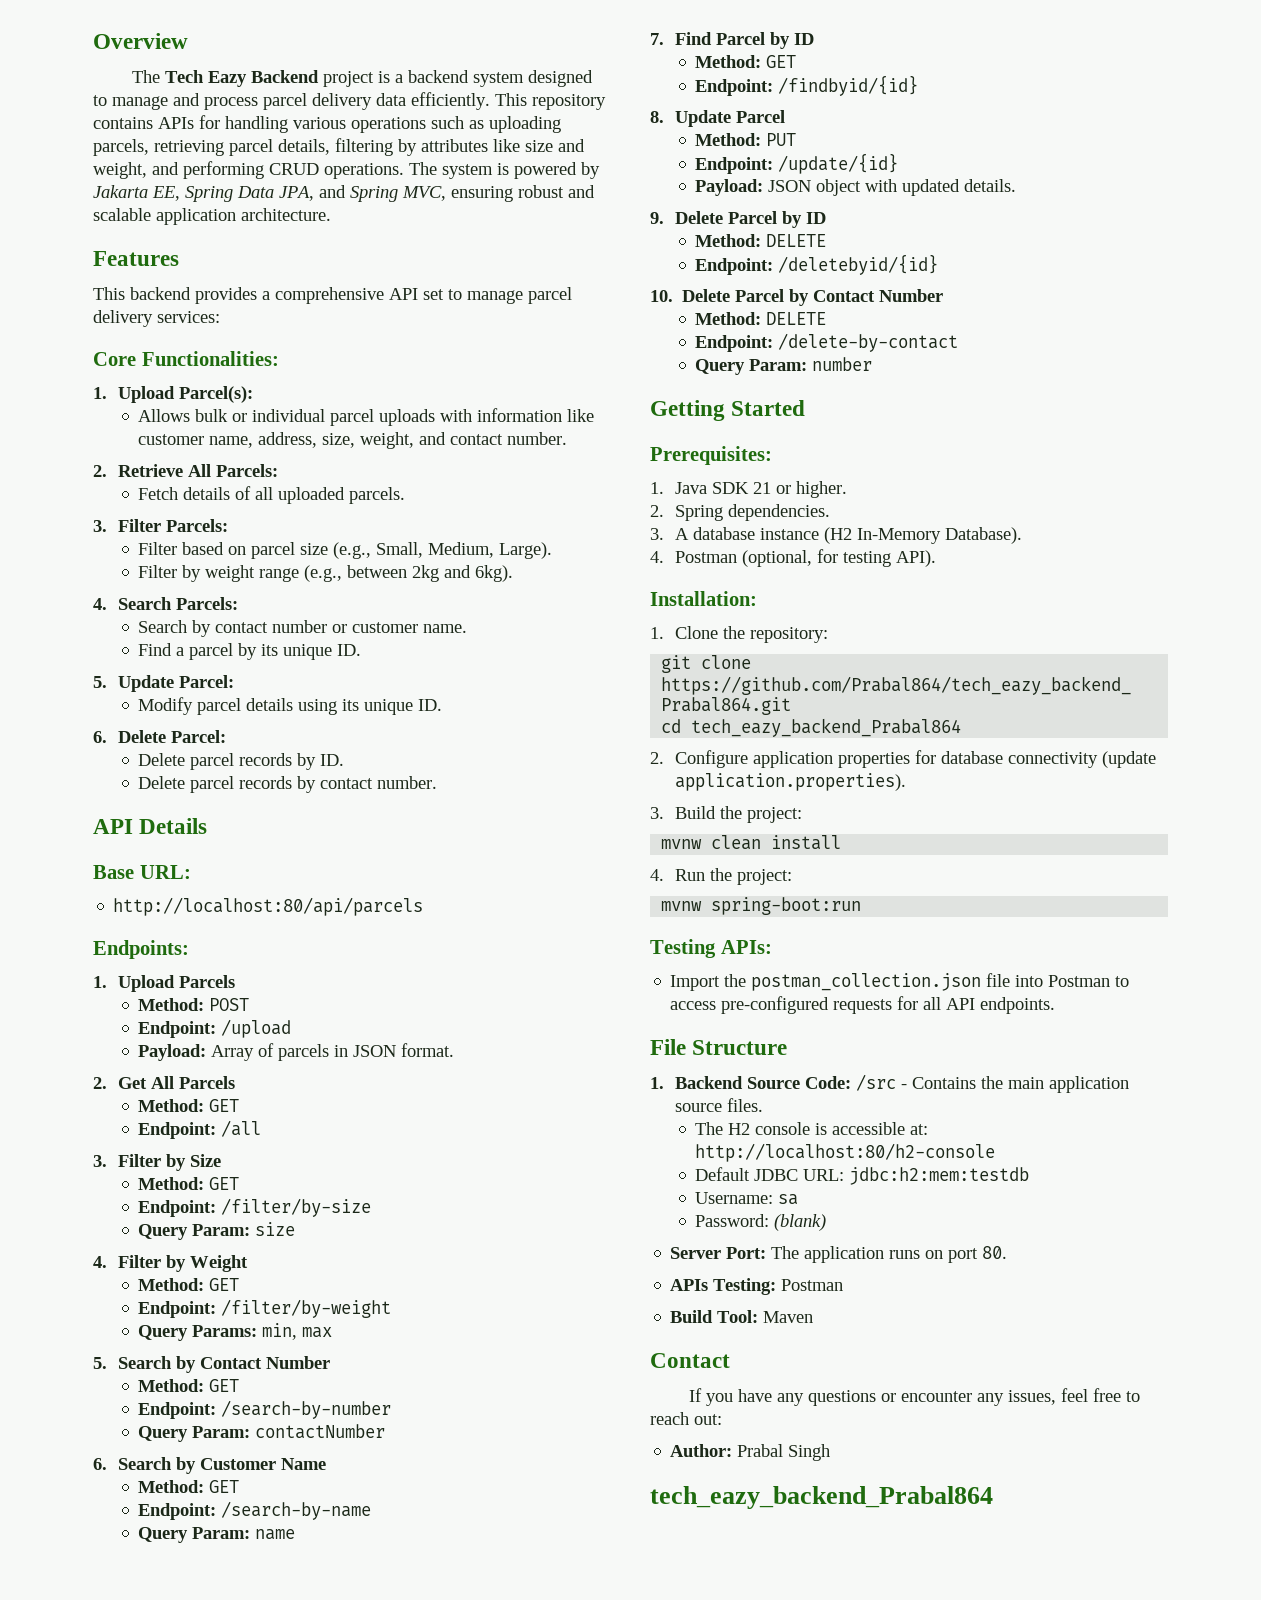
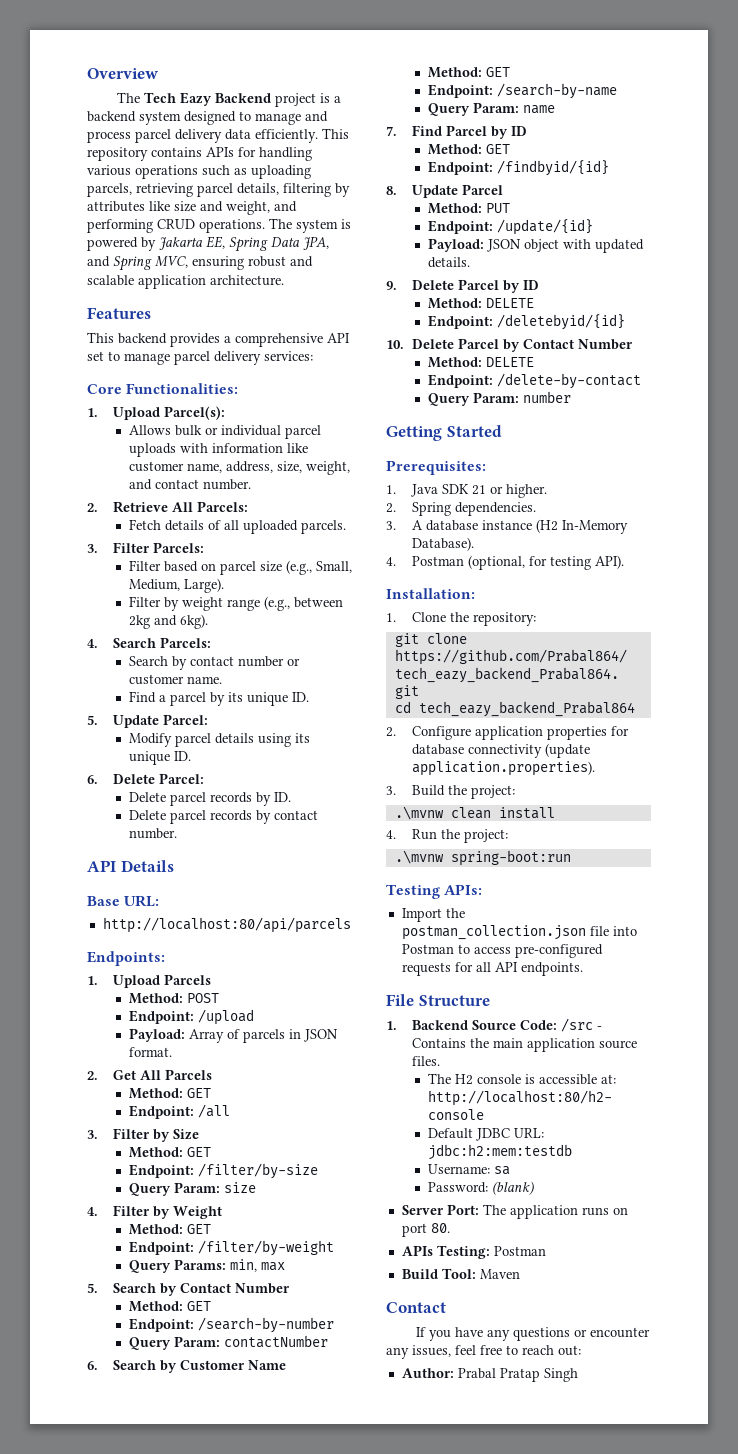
- mvnw clean install
+ .\mvnw clean install
- mvnw spring-boot:run
+ .\mvnw spring-boot:run
- Author: Prabal Singh
- tech_eazy_backend_Prabal864
+ Author: Prabal Pratap Singh

